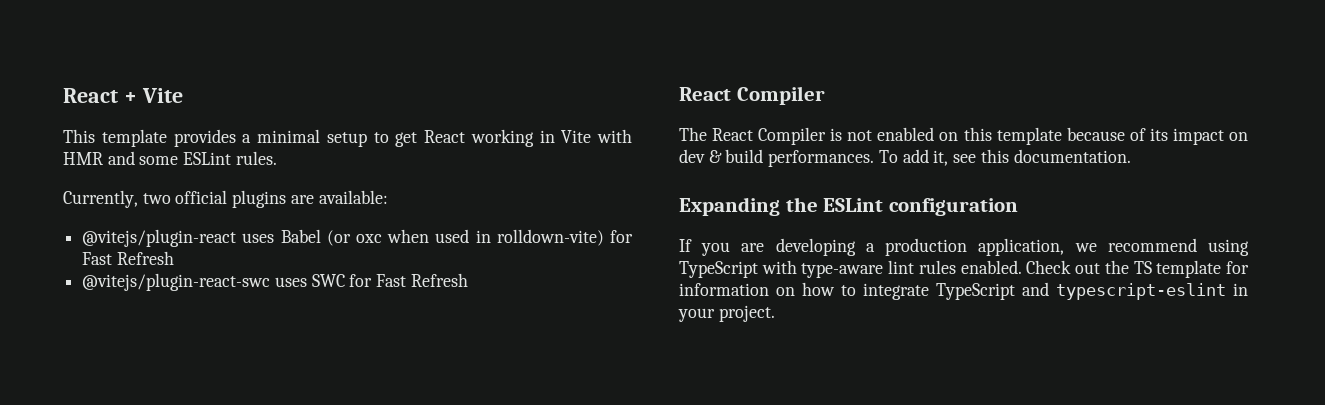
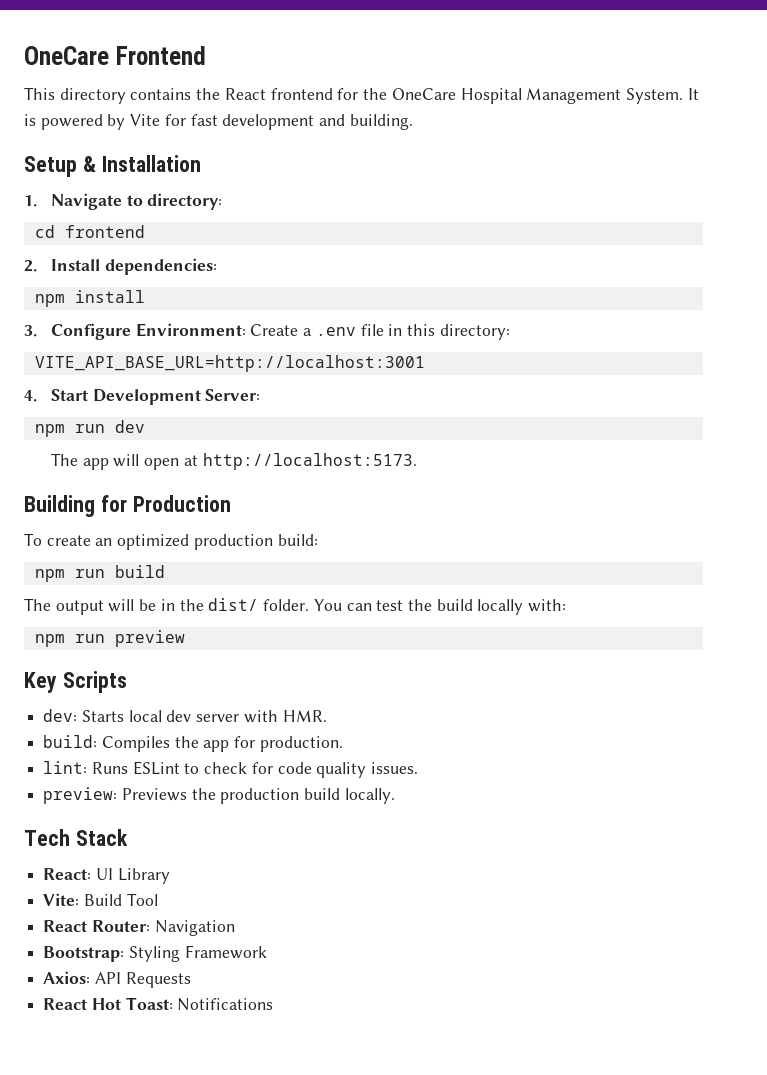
- React + Vite
- This template provides a minimal setup to get React working in Vite with HMR and some ESLint rules.
- Currently, two official plugins are available:
- @vitejs/plugin-react uses Babel (or oxc when used in rolldown-vite) for Fast Refresh
- @vitejs/plugin-react-swc uses SWC for Fast Refresh
- React Compiler
- The React Compiler is not enabled on this template because of its impact on dev & build performances. To add it, see this documentation.
- Expanding the ESLint configuration
- If you are developing a production application, we recommend using TypeScript with type-aware lint rules enabled. Check out the TS template for information on how to integrate TypeScript and typescript-eslint in your project.
+ OneCare Frontend
+ This directory contains the React frontend for the OneCare Hospital Management System. It is powered by Vite for fast development and building.
+ Setup & Installation
+ 1. Navigate to directory:
+ cd frontend
+ 2. Install dependencies:
+ npm install
+ 3. Configure Environment: Create a .env file in this directory:
+ VITE_API_BASE_URL=http://localhost:3001
+ 4. Start Development Server:
+ npm run dev
+ The app will open at http://localhost:5173.
+ Building for Production
+ To create an optimized production build:
+ npm run build
+ The output will be in the dist/ folder. You can test the build locally with:
+ npm run preview
+ Key Scripts
+ dev: Starts local dev server with HMR.
+ build: Compiles the app for production.
+ lint: Runs ESLint to check for code quality issues.
+ preview: Previews the production build locally.
+ Tech Stack
+ React: UI Library
+ Vite: Build Tool
+ React Router: Navigation
+ Bootstrap: Styling Framework
+ Axios: API Requests
+ React Hot Toast: Notifications

